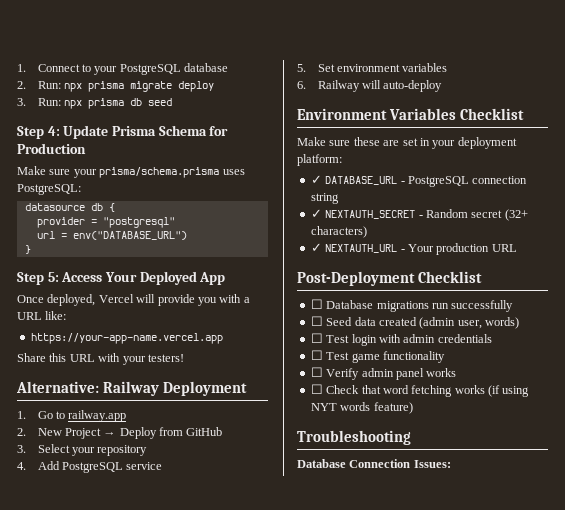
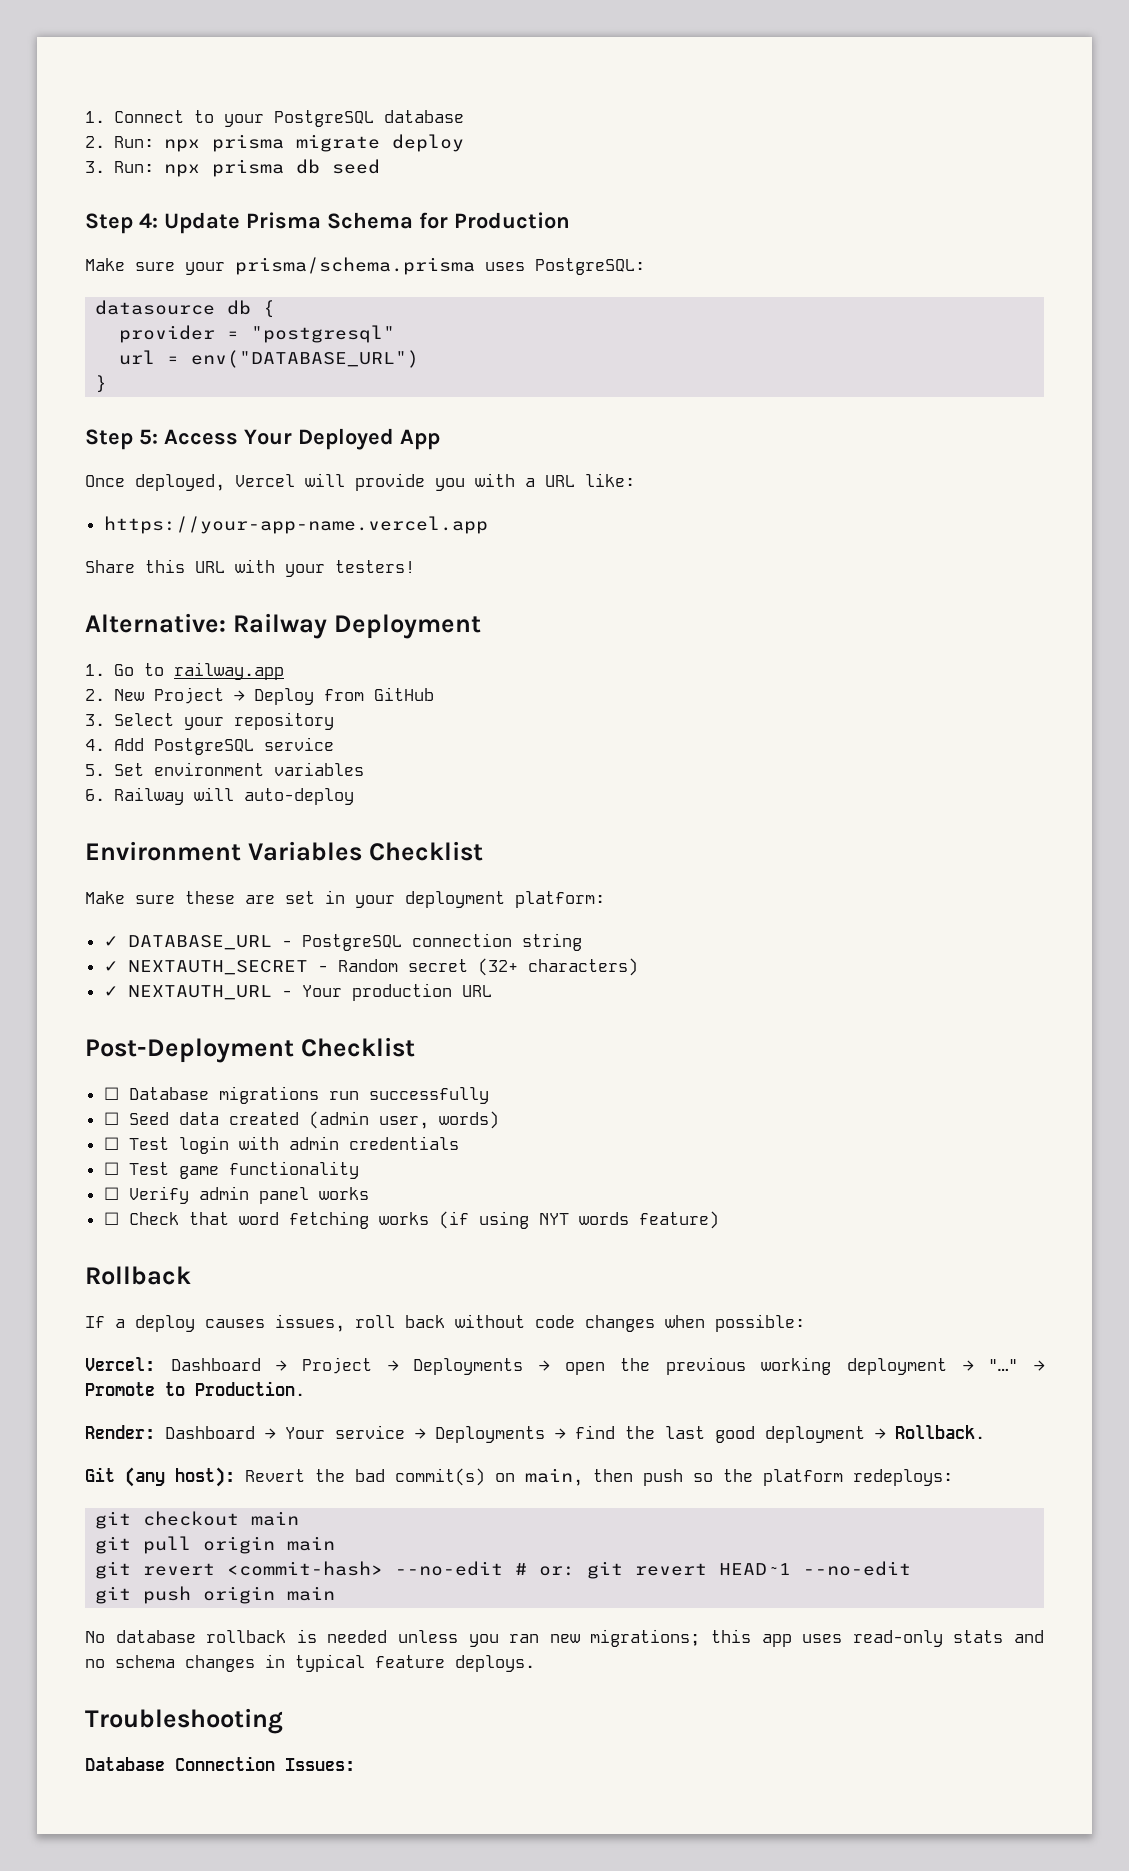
+ Rollback
+ If a deploy causes issues, roll back without code changes when possible:
+ Vercel: Dashboard → Project → Deployments → open the previous working deployment → "…" → Promote to Production.
+ Render: Dashboard → Your service → Deployments → find the last good deployment → Rollback.
+ Git (any host): Revert the bad commit(s) on main, then push so the platform redeploys:
+ git checkout main
+ git pull origin main
+ git revert <commit-hash> --no-edit # or: git revert HEAD~1 --no-edit
+ git push origin main
+ No database rollback is needed unless you ran new migrations; this app uses read-only stats and no schema changes in typical feature deploys.

